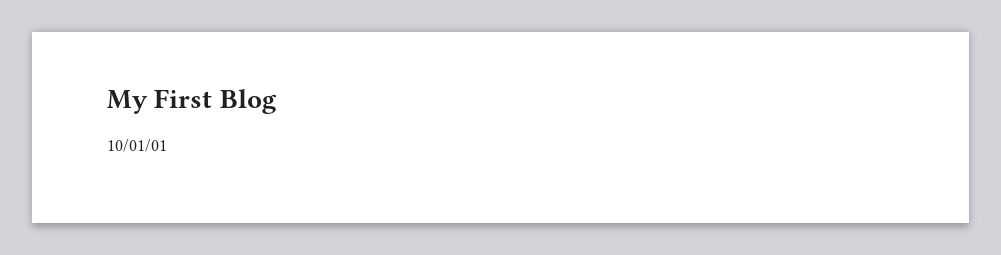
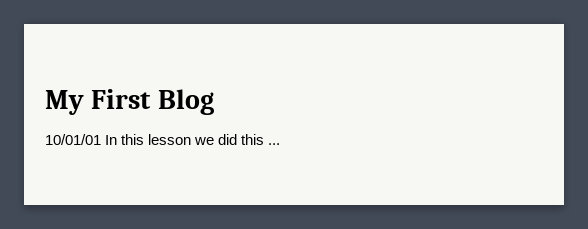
- 10/01/01
+ 10/01/01 In this lesson we did this ...

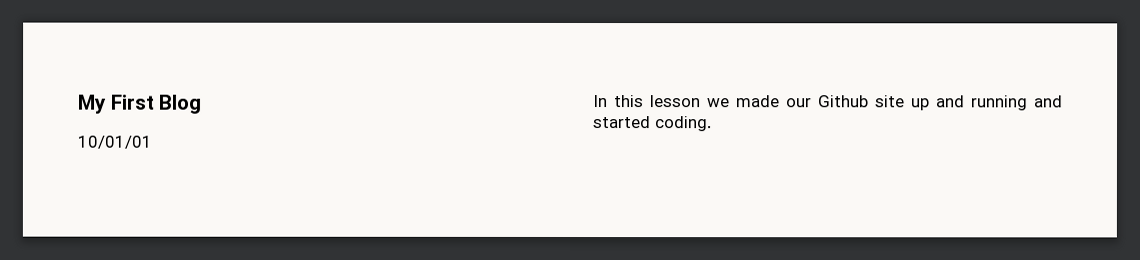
- 10/01/01 In this lesson we did this ...
+ 10/01/01
+ In this lesson we made our Github site up and running and started coding.

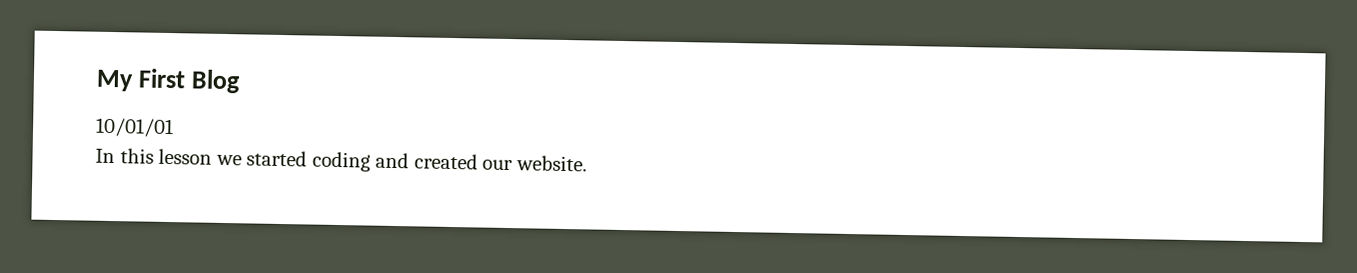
- In this lesson we made our Github site up and running and started coding.
+ In this lesson we started coding and created our website.

